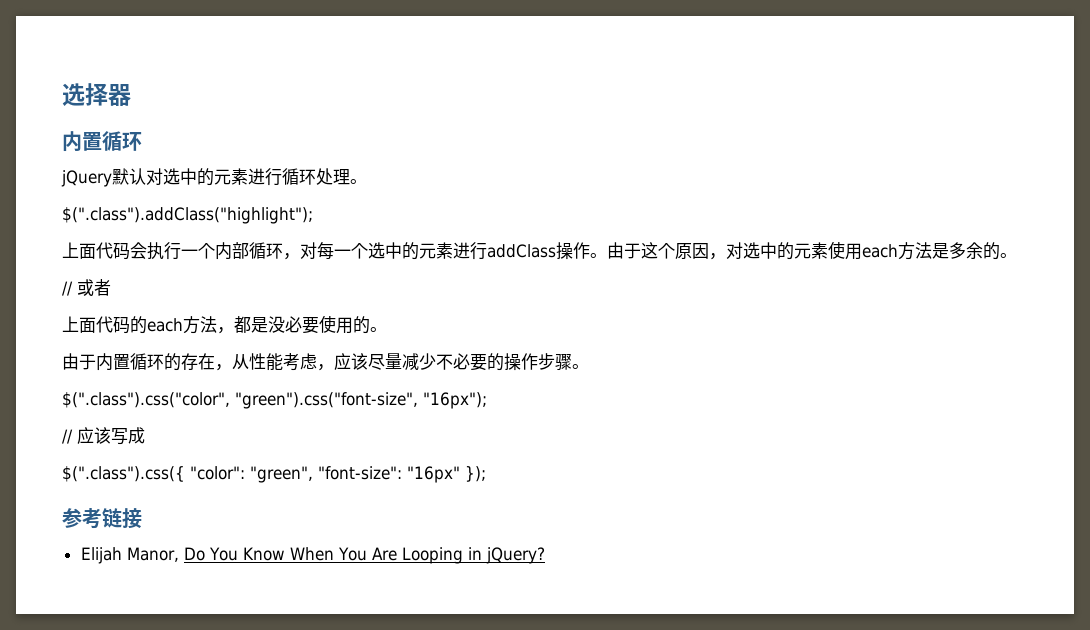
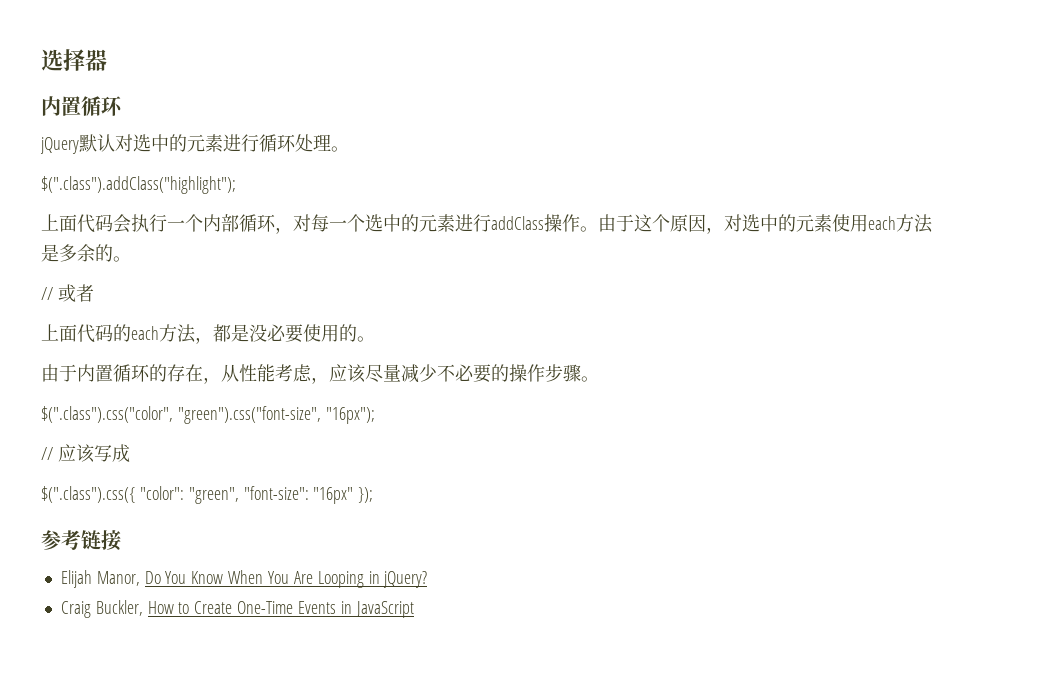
+ Craig Buckler, How to Create One-Time Events in JavaScript

